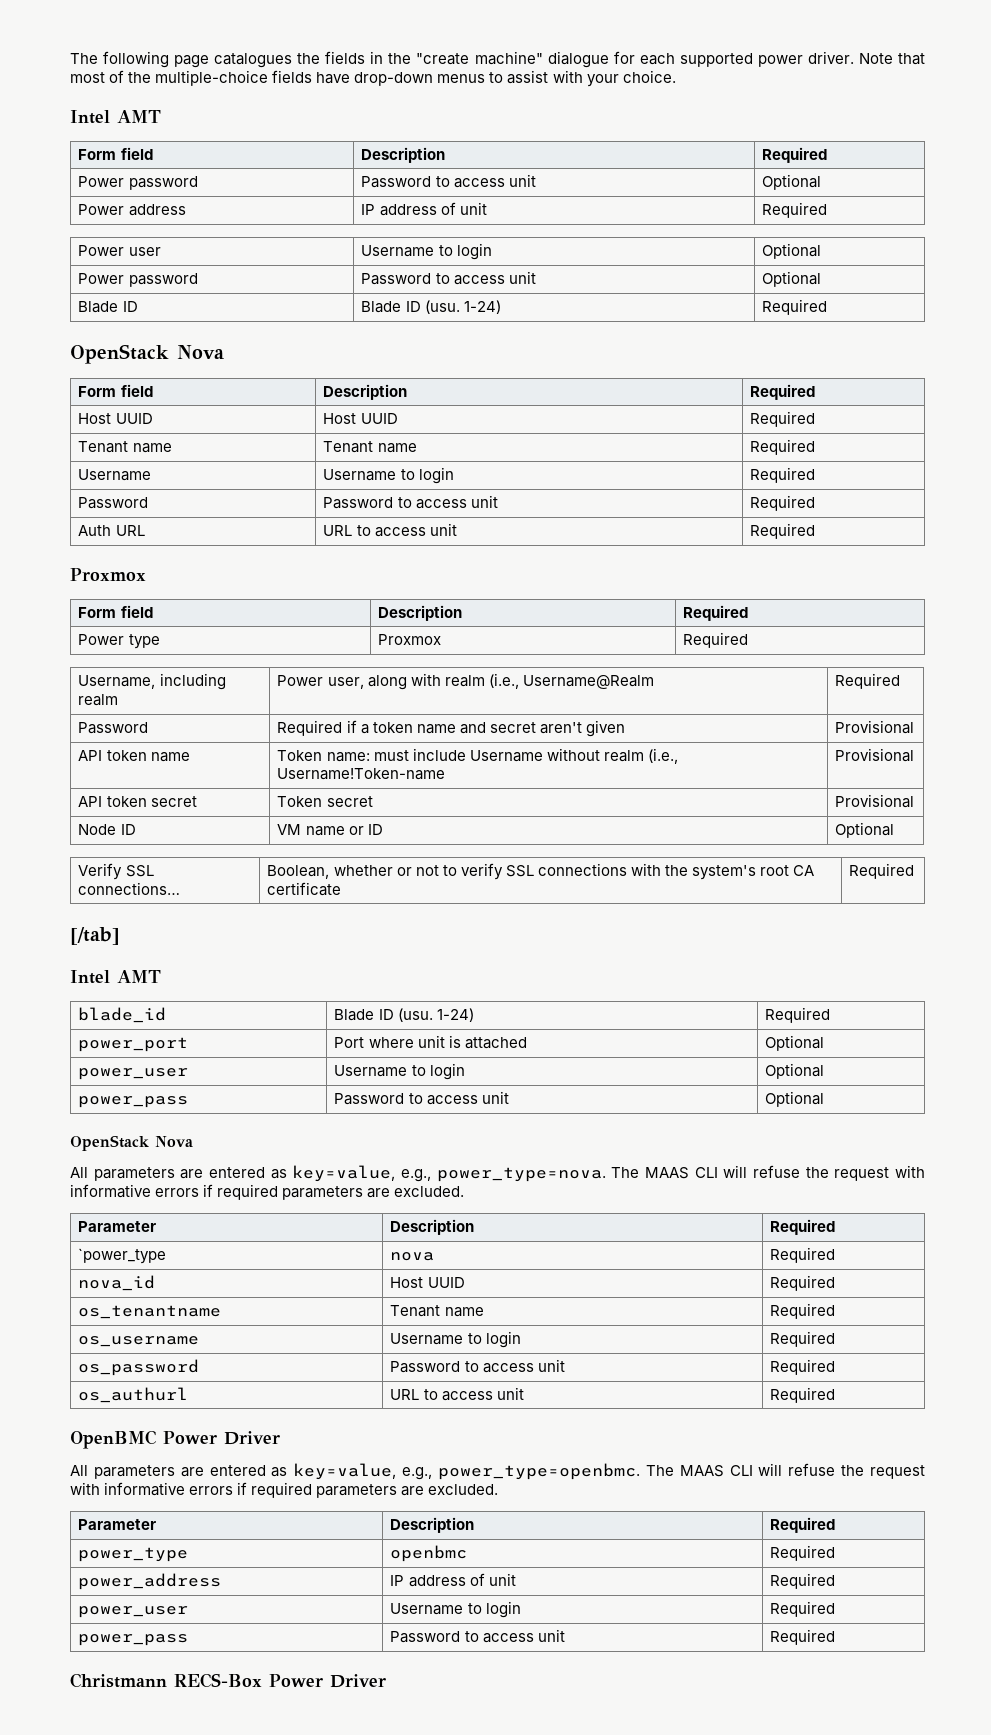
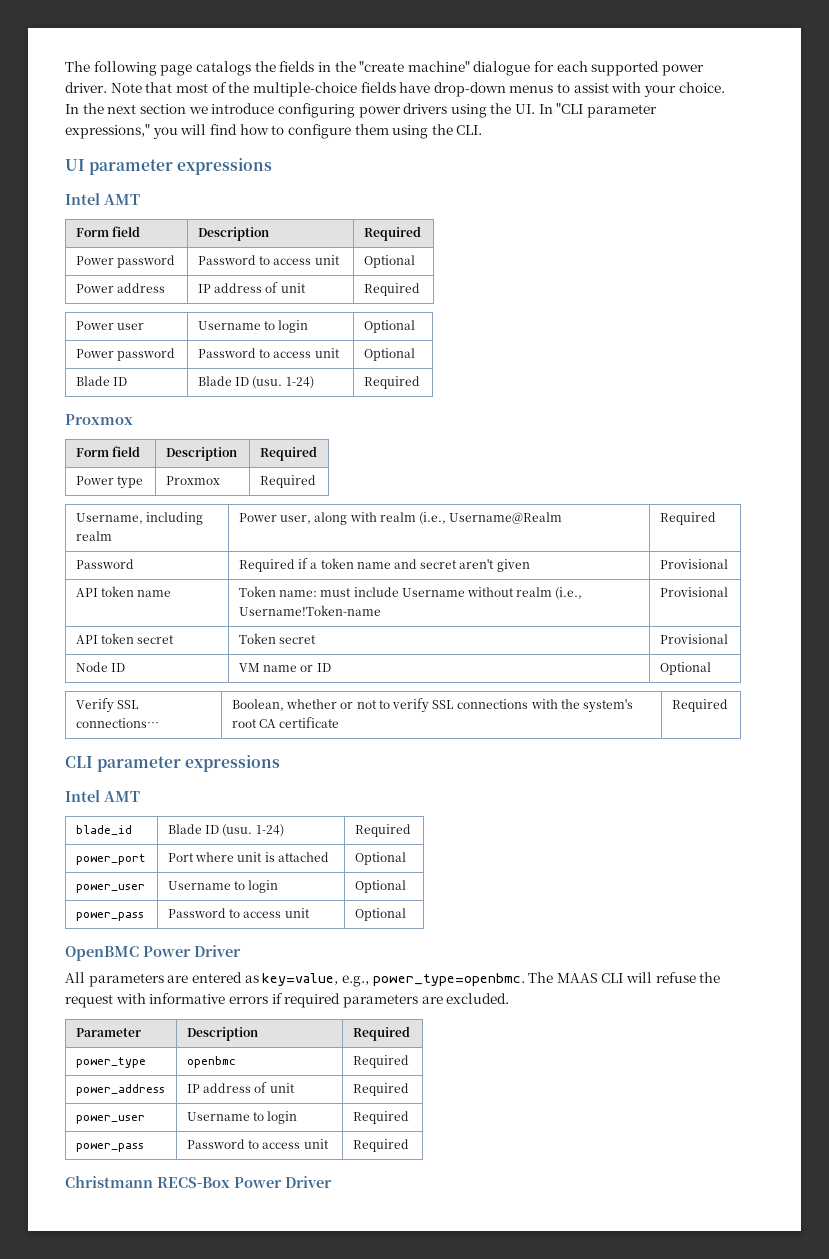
- The following page catalogues the fields in the "create machine" dialogue for each supported power driver.
+ The following page catalogs the fields in the "create machine" dialogue for each supported power driver.
+ In the next section we introduce configuring power drivers using the UI. In "CLI parameter expressions," you will find how to configure them using the CLI.
+ UI parameter expressions
  Blade ID | Blade ID (usu. 1-24) | Required
- OpenStack Nova
- Form field | Description | Required
- Host UUID | Host UUID | Required
- Tenant name | Tenant name | Required
- Username | Username to login | Required
- Password | Password to access unit | Required
- Auth URL | URL to access unit | Required
- [/tab]
+ CLI parameter expressions
  power_pass | Password to access unit | Optional
- OpenStack Nova
- All parameters are entered as key=value, e.g., power_type=nova. The MAAS CLI will refuse the request with informative errors if required parameters are excluded.
- Parameter | Description | Required
- `power_type | nova | Required
- nova_id | Host UUID | Required
- os_tenantname | Tenant name | Required
- os_username | Username to login | Required
- os_password | Password to access unit | Required
- os_authurl | URL to access unit | Required

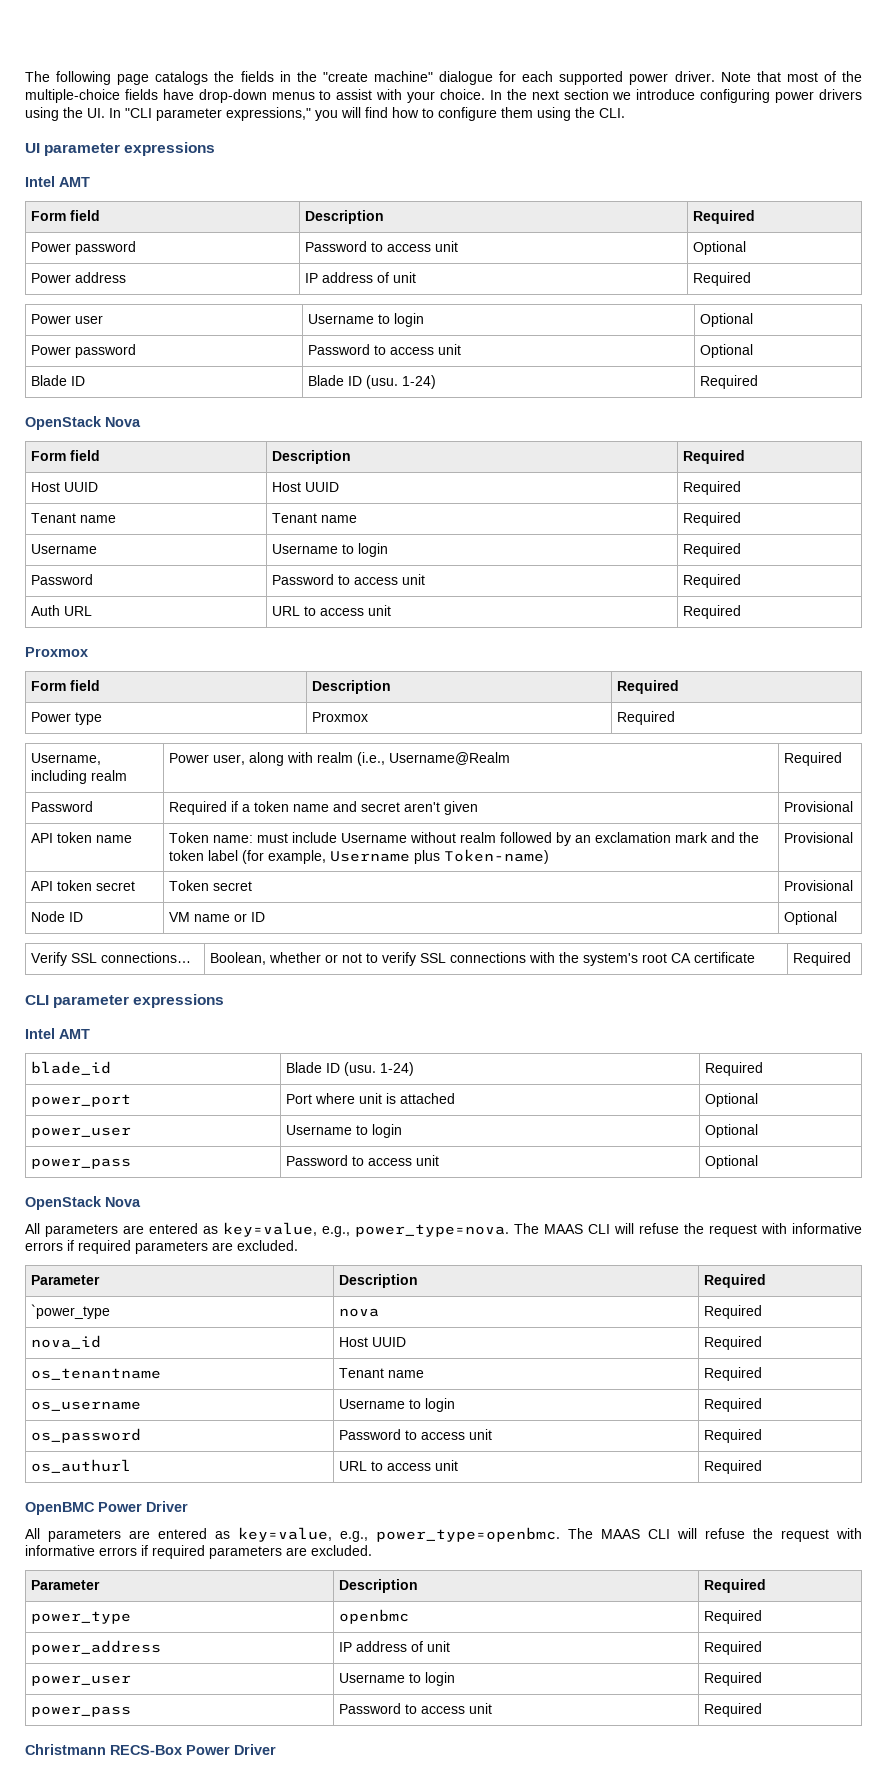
  Blade ID | Blade ID (usu. 1-24) | Required
+ OpenStack Nova
+ Form field | Description | Required
+ Host UUID | Host UUID | Required
+ Tenant name | Tenant name | Required
+ Username | Username to login | Required
+ Password | Password to access unit | Required
+ Auth URL | URL to access unit | Required
- API token name | Token name: must include Username without realm (i.e., Username!Token-name | Provisional
+ API token name | Token name: must include Username without realm followed by an exclamation mark and the token label (for example, Username plus Token-name) | Provisional
  power_pass | Password to access unit | Optional
+ OpenStack Nova
+ All parameters are entered as key=value, e.g., power_type=nova. The MAAS CLI will refuse the request with informative errors if required parameters are excluded.
+ Parameter | Description | Required
+ `power_type | nova | Required
+ nova_id | Host UUID | Required
+ os_tenantname | Tenant name | Required
+ os_username | Username to login | Required
+ os_password | Password to access unit | Required
+ os_authurl | URL to access unit | Required

